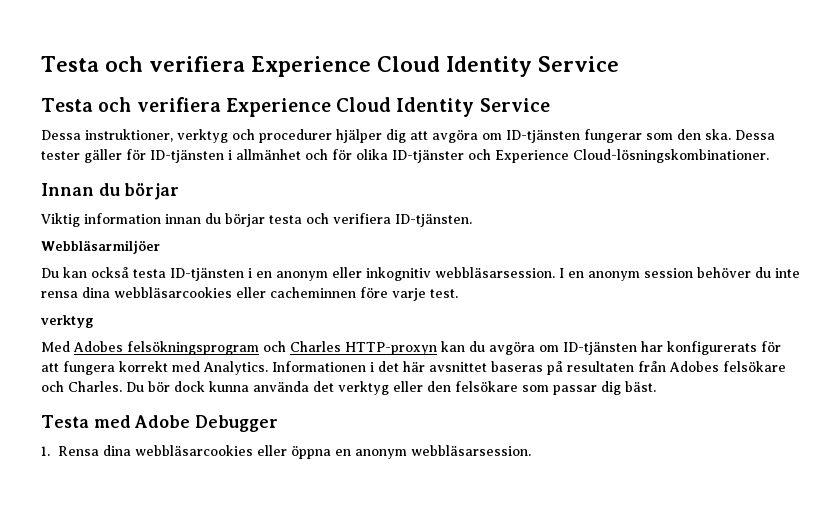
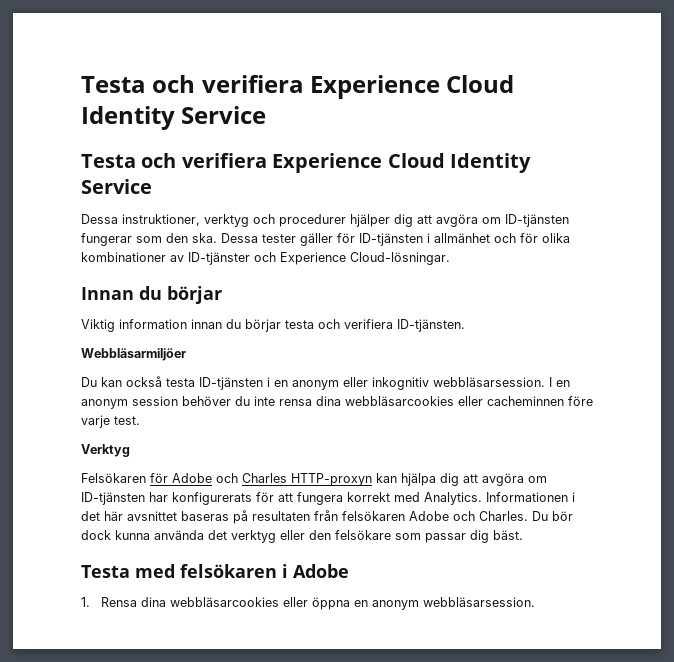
- Dessa tester gäller för ID-tjänsten i allmänhet och för olika ID-tjänster och Experience Cloud-lösningskombinationer.
+ Dessa tester gäller för ID-tjänsten i allmänhet och för olika kombinationer av ID-tjänster och Experience Cloud-lösningar.
  I en anonym session behöver du inte rensa dina webbläsarcookies eller cacheminnen före varje test.
- verktyg
- Med Adobes felsökningsprogram och Charles HTTP-proxyn kan du avgöra om ID-tjänsten har konfigurerats för att fungera korrekt med Analytics.
+ Verktyg
+ Felsökaren för Adobe och Charles HTTP-proxyn kan hjälpa dig att avgöra om ID-tjänsten har konfigurerats för att fungera korrekt med Analytics.
- Informationen i det här avsnittet baseras på resultaten från Adobes felsökare och Charles.
+ Informationen i det här avsnittet baseras på resultaten från felsökaren Adobe och Charles.
- Testa med Adobe Debugger
+ Testa med felsökaren i Adobe

